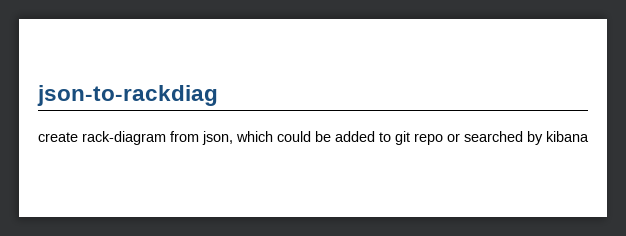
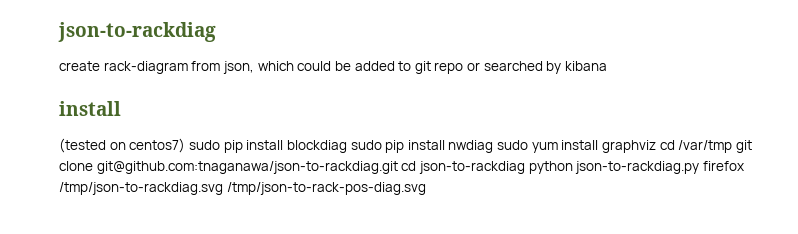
  create rack-diagram from json, which could be added to git repo or searched by kibana
+ install
+ (tested on centos7) sudo pip install blockdiag sudo pip install nwdiag sudo yum install graphviz cd /var/tmp git clone git@github.com:tnaganawa/json-to-rackdiag.git cd json-to-rackdiag python json-to-rackdiag.py firefox /tmp/json-to-rackdiag.svg /tmp/json-to-rack-pos-diag.svg

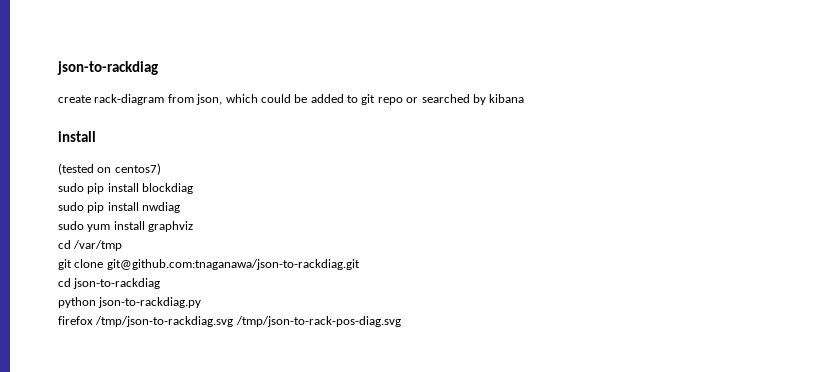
- (tested on centos7) sudo pip install blockdiag sudo pip install nwdiag sudo yum install graphviz cd /var/tmp git clone git@github.com:tnaganawa/json-to-rackdiag.git cd json-to-rackdiag python json-to-rackdiag.py firefox /tmp/json-to-rackdiag.svg /tmp/json-to-rack-pos-diag.svg
+ (tested on centos7)
+ sudo pip install blockdiag
+ sudo pip install nwdiag
+ sudo yum install graphviz
+ cd /var/tmp
+ git clone git@github.com:tnaganawa/json-to-rackdiag.git
+ cd json-to-rackdiag
+ python json-to-rackdiag.py
+ firefox /tmp/json-to-rackdiag.svg /tmp/json-to-rack-pos-diag.svg

